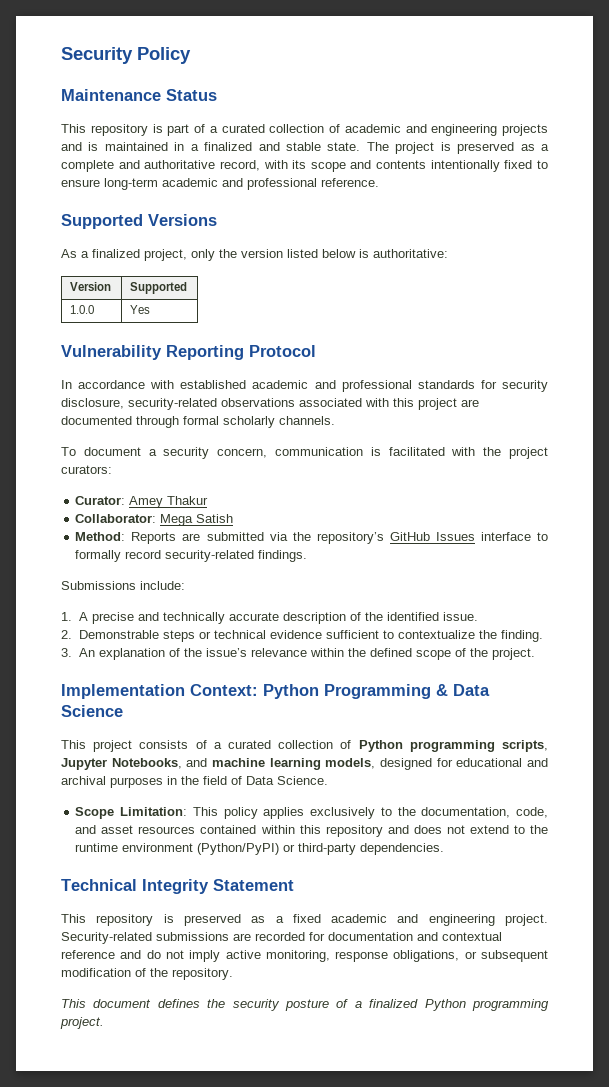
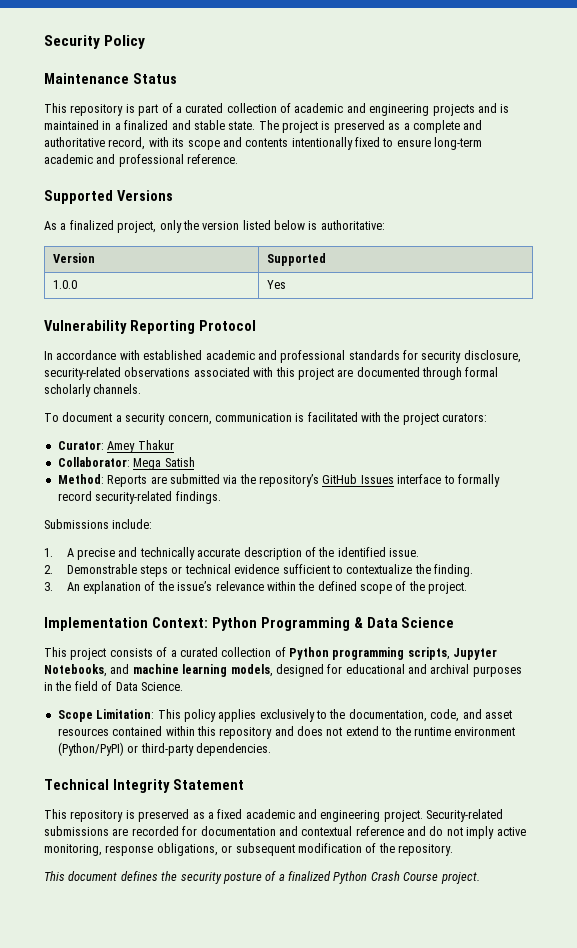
- This document defines the security posture of a finalized Python programming project.
+ This document defines the security posture of a finalized Python Crash Course project.

